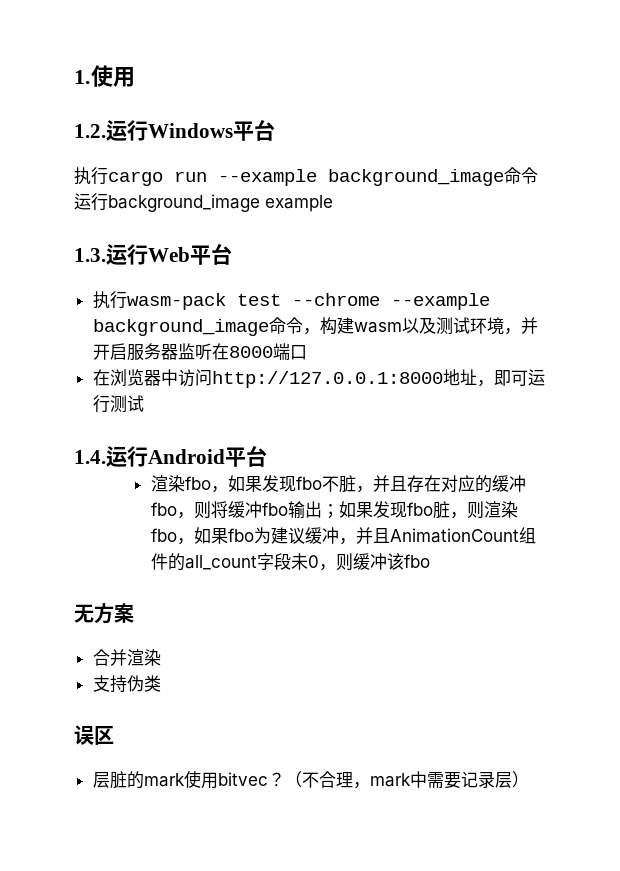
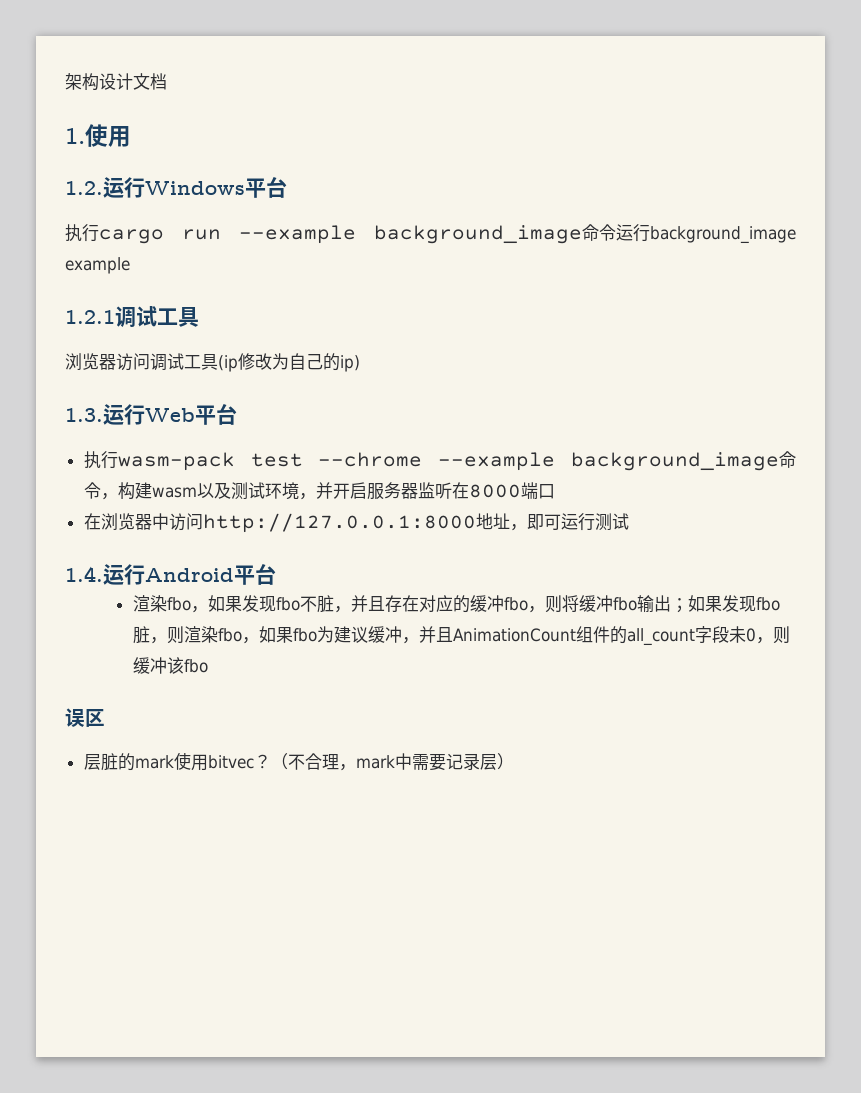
+ 架构设计文档
+ 1.2.1调试工具
+ 浏览器访问调试工具(ip修改为自己的ip)
- 无方案
- 合并渲染
- 支持伪类

